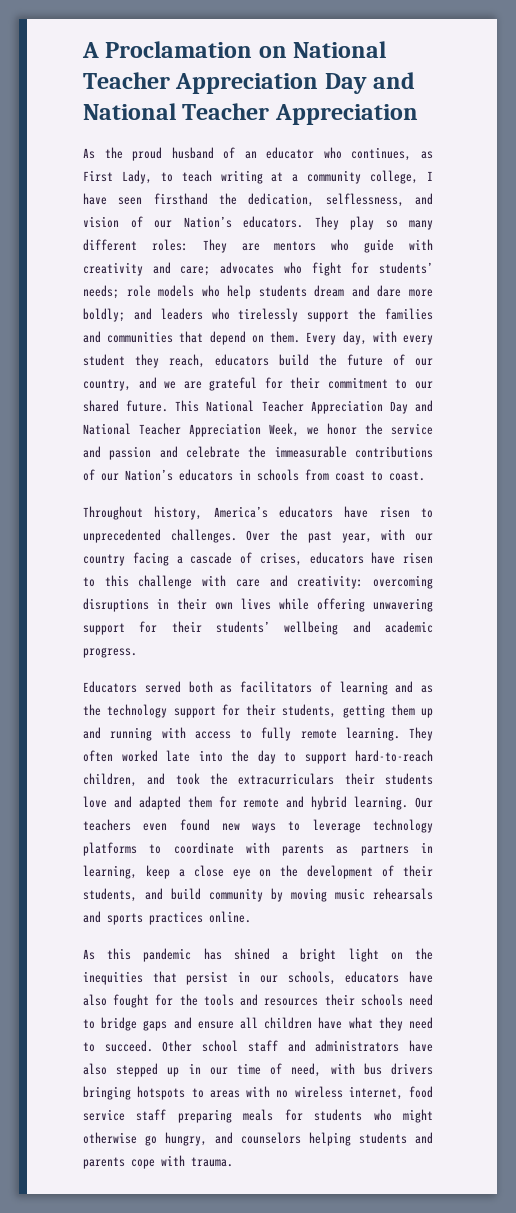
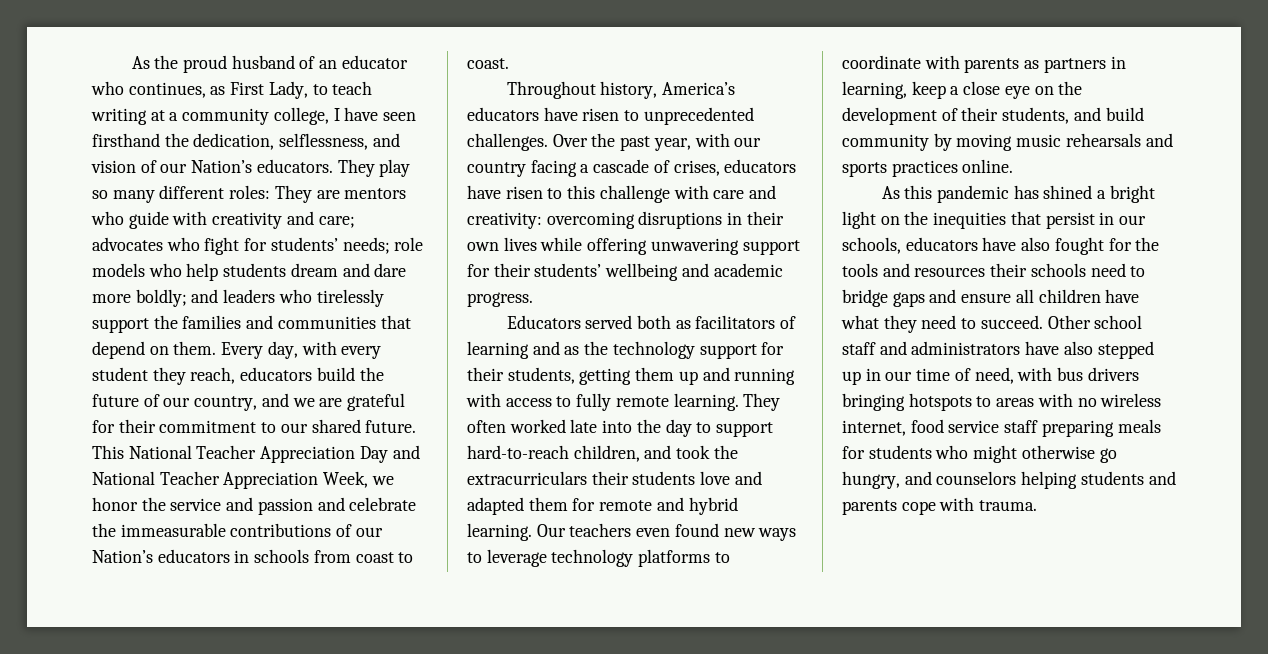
- A Proclamation on National Teacher Appreciation Day and National Teacher Appreciation

